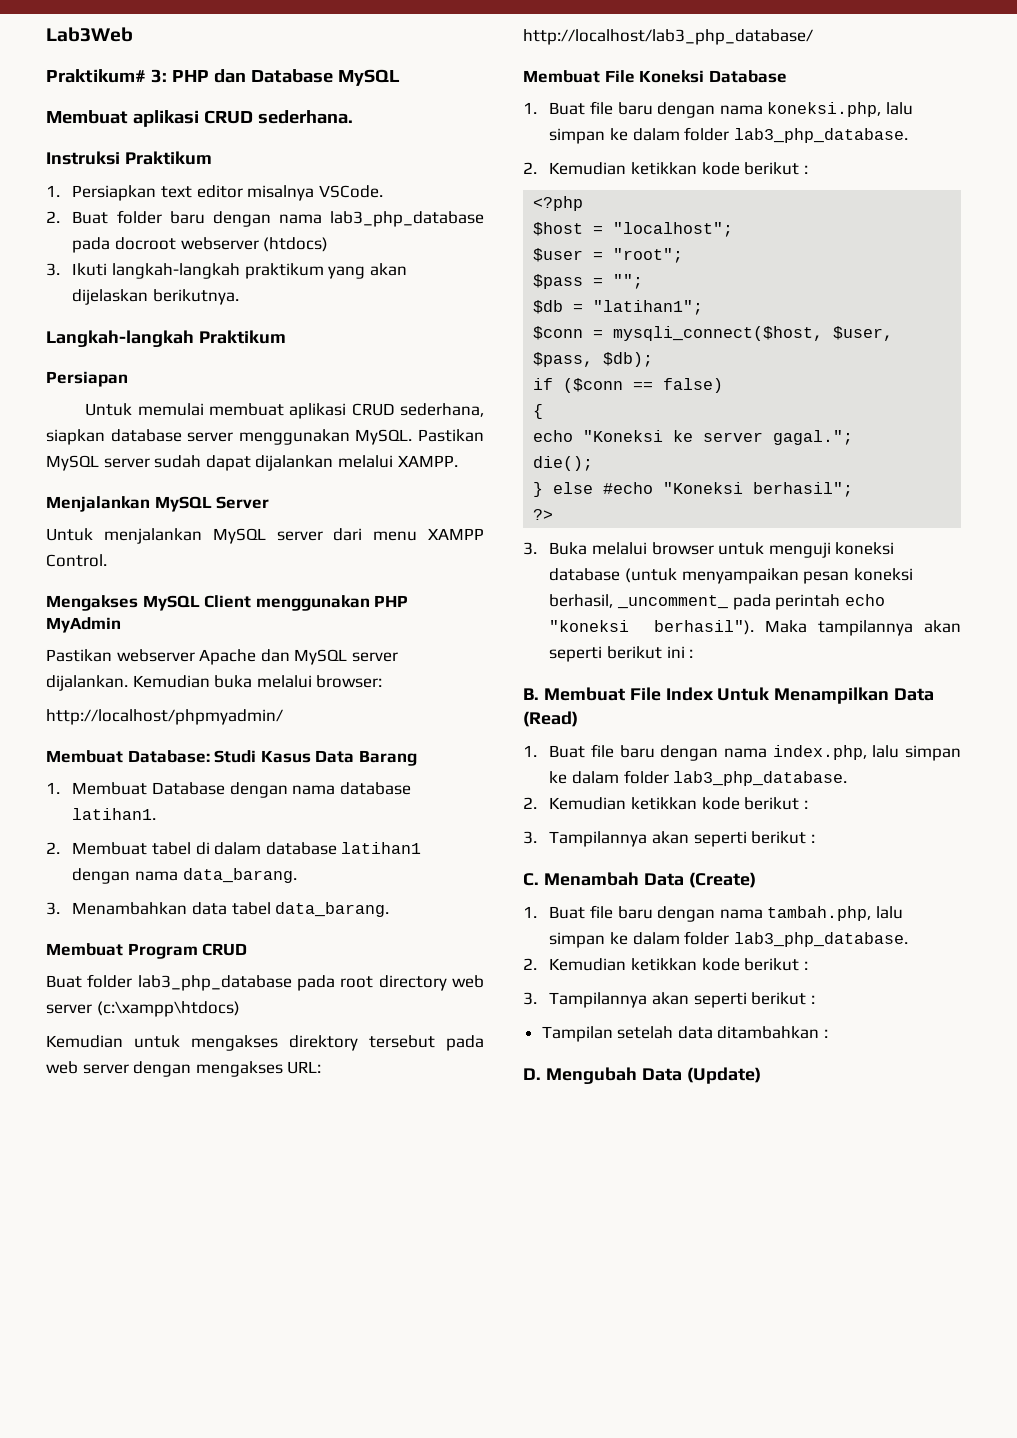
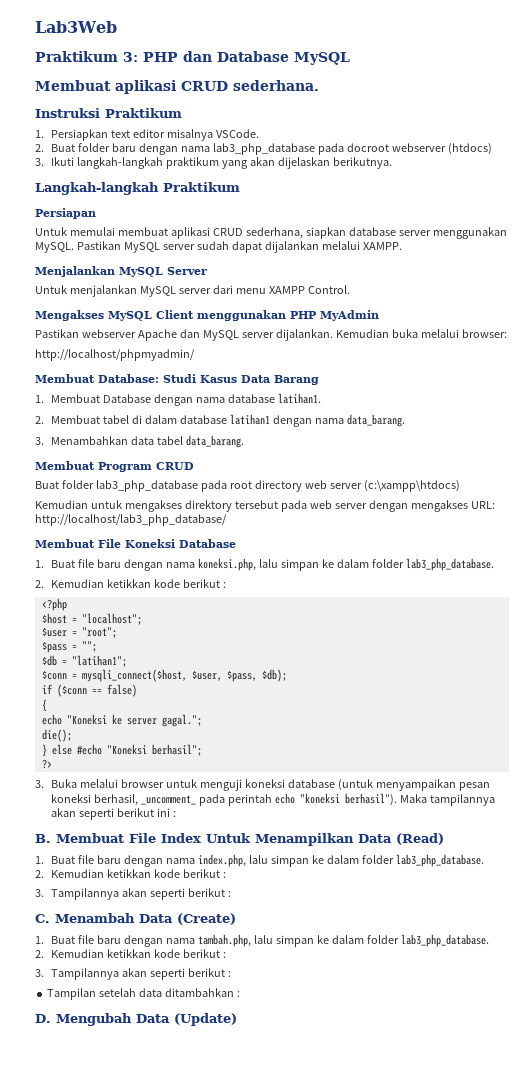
- Praktikum# 3: PHP dan Database MySQL
+ Praktikum 3: PHP dan Database MySQL

